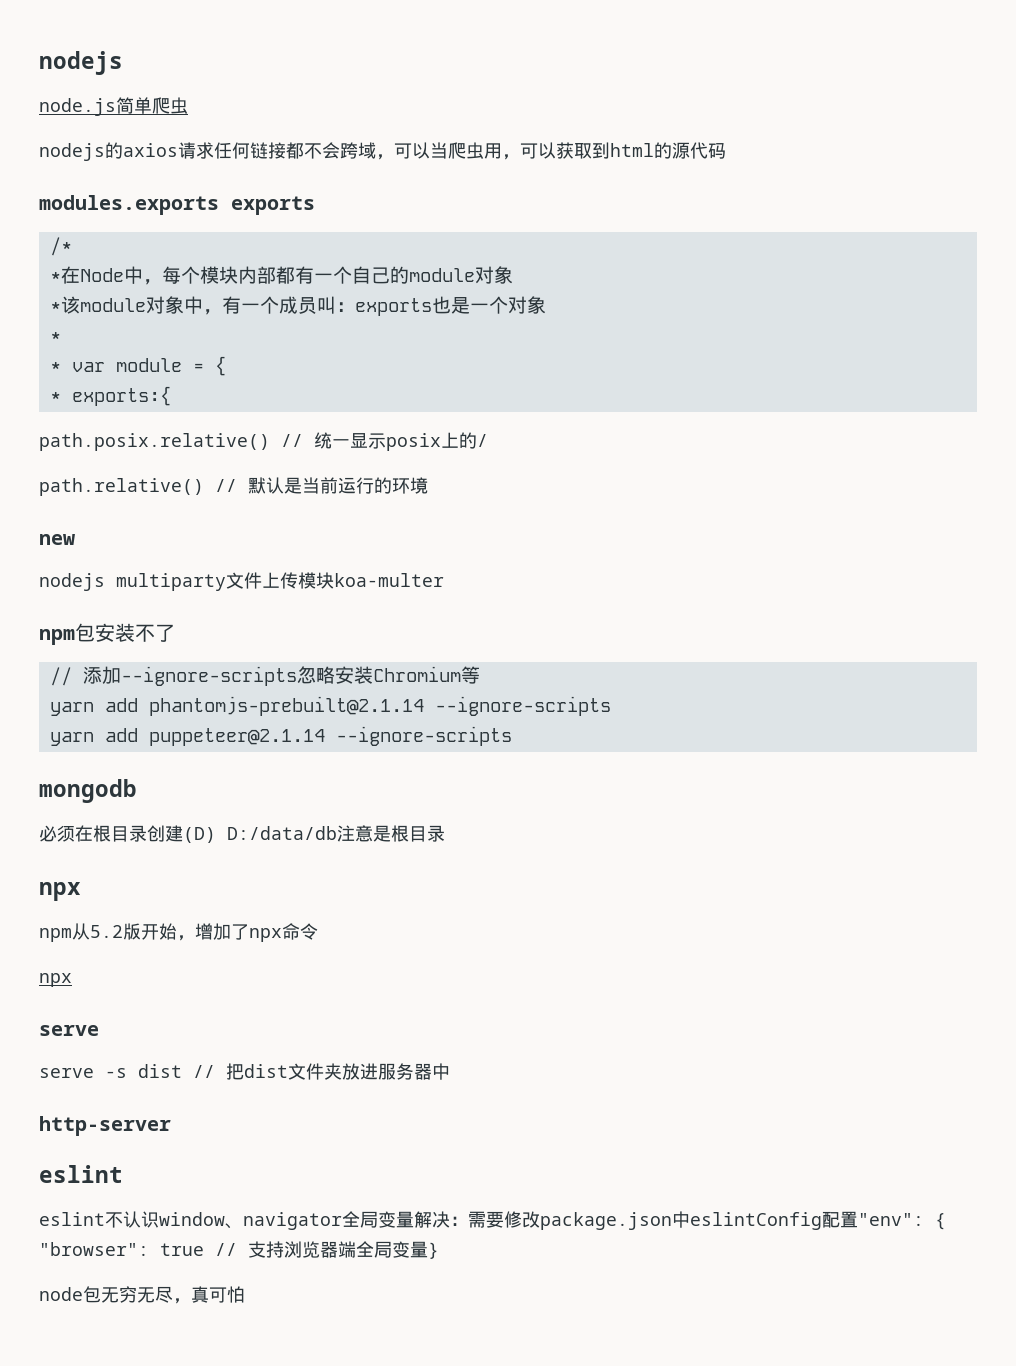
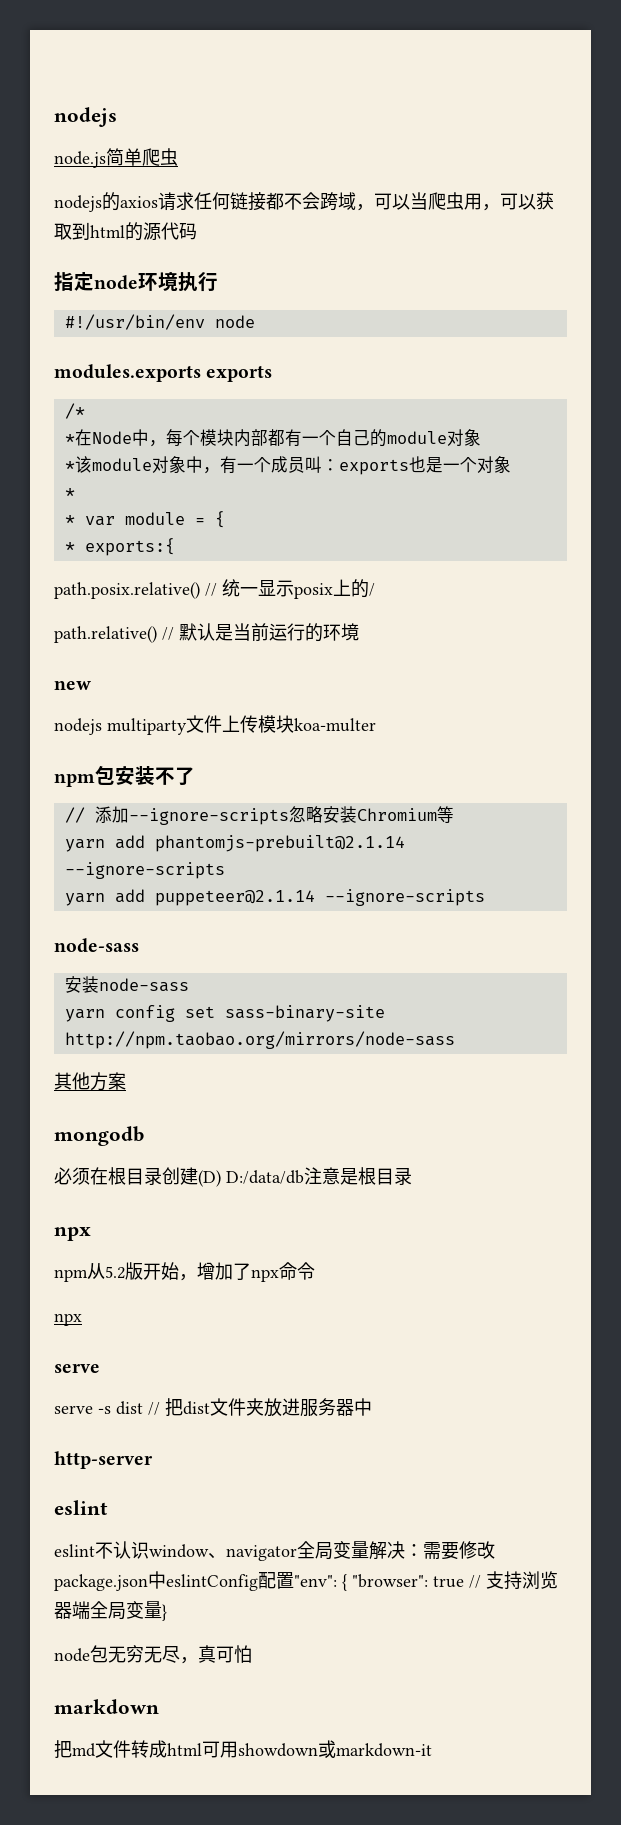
+ 指定node环境执行
+ #!/usr/bin/env node
  yarn add puppeteer@2.1.14 --ignore-scripts
+ node-sass
+ 安装node-sass
+ yarn config set sass-binary-site http://npm.taobao.org/mirrors/node-sass
+ 其他方案
+ markdown
+ 把md文件转成html可用showdown或markdown-it

